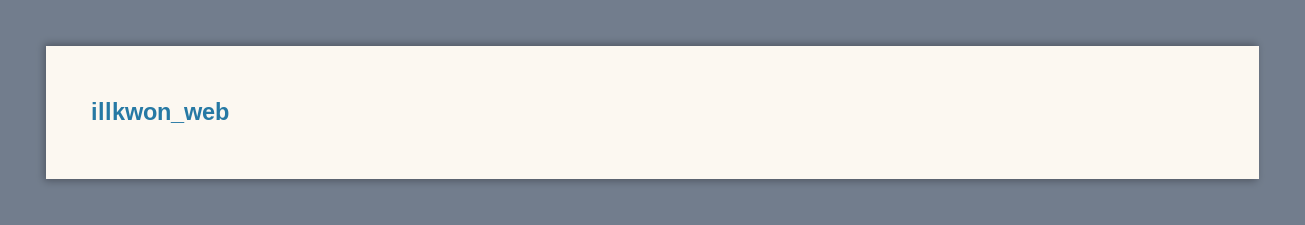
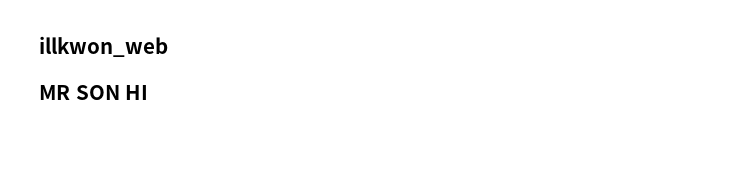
+ MR SON HI

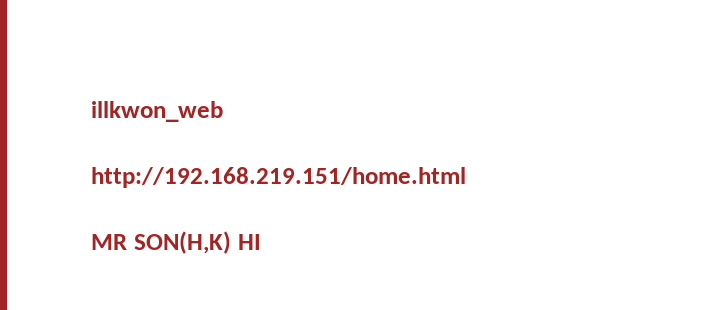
+ http://192.168.219.151/home.html
- MR SON HI
+ MR SON(H,K) HI

